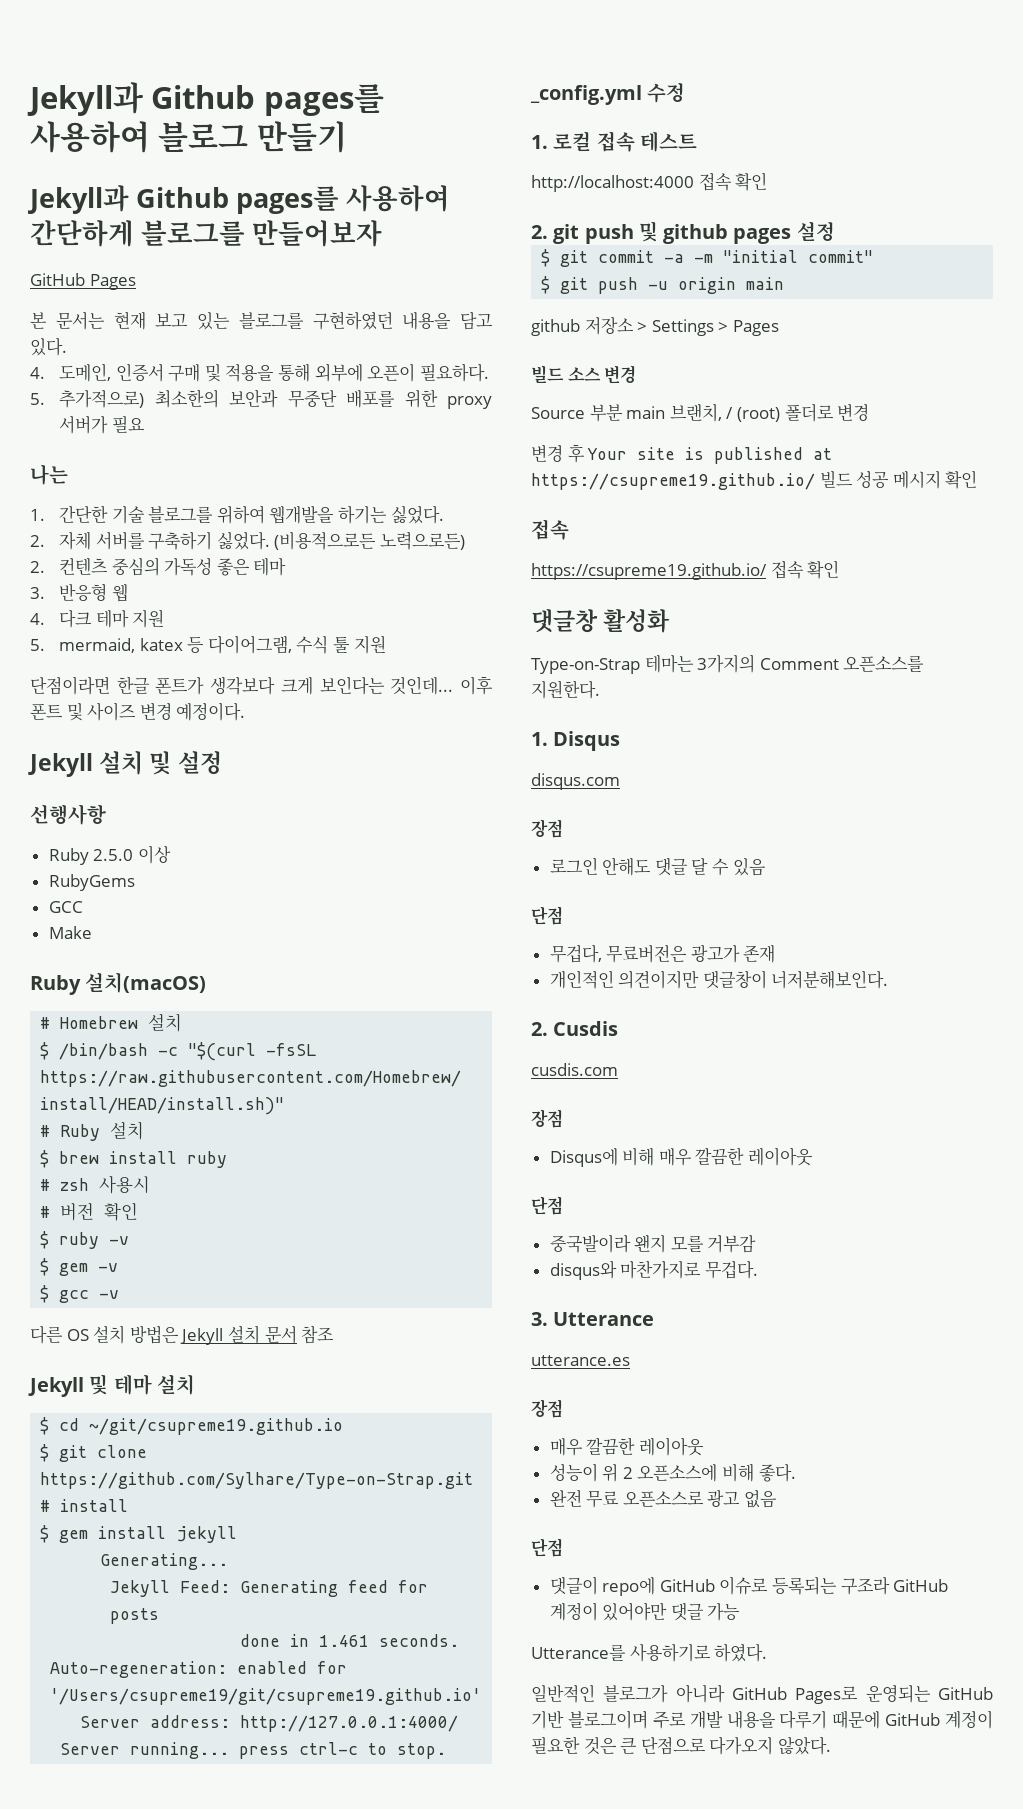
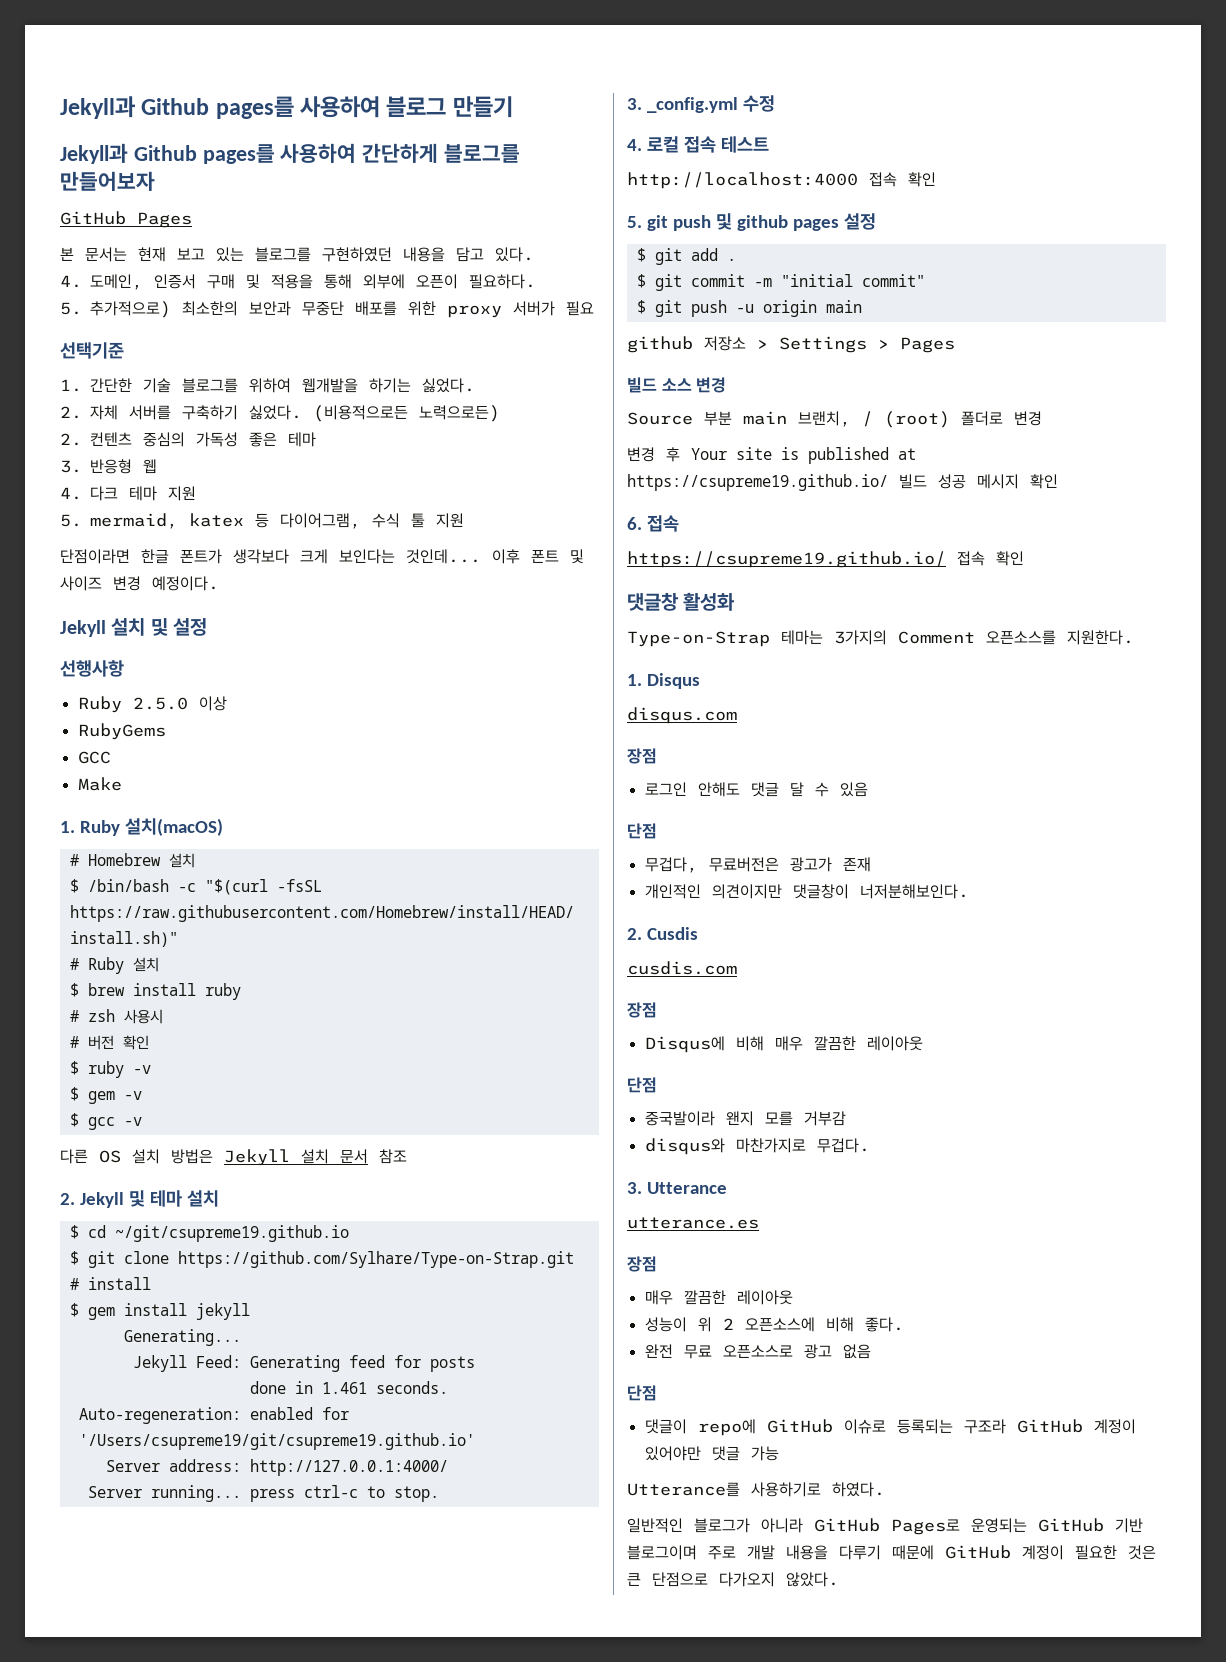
- 나는
+ 선택기준
- Ruby 설치(macOS)
+ 1. Ruby 설치(macOS)
- Jekyll 및 테마 설치
+ 2. Jekyll 및 테마 설치
- _config.yml 수정
+ 3. _config.yml 수정
- 1. 로컬 접속 테스트
+ 4. 로컬 접속 테스트
- 2. git push 및 github pages 설정
+ 5. git push 및 github pages 설정
+ $ git add .
- $ git commit -a -m "initial commit"
+ $ git commit -m "initial commit"
  변경 후 Your site is published at https://csupreme19.github.io/ 빌드 성공 메시지 확인
- 접속
+ 6. 접속

